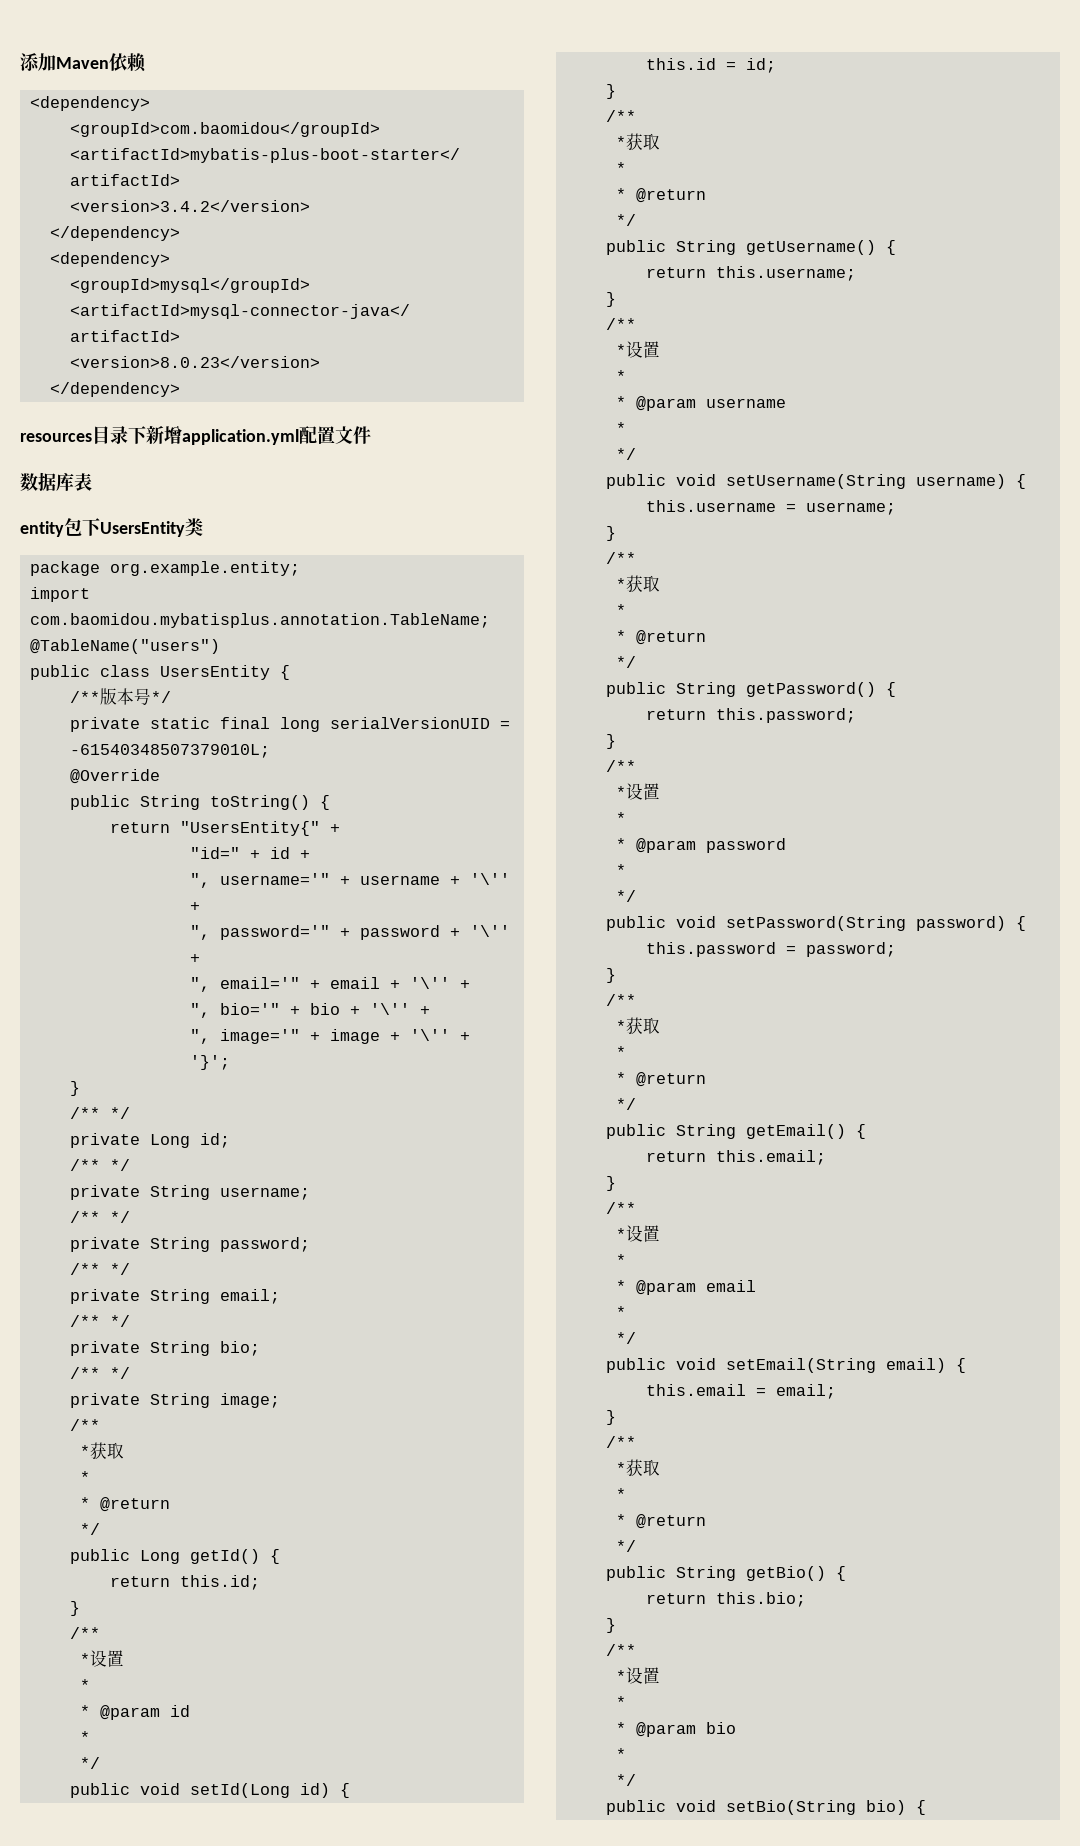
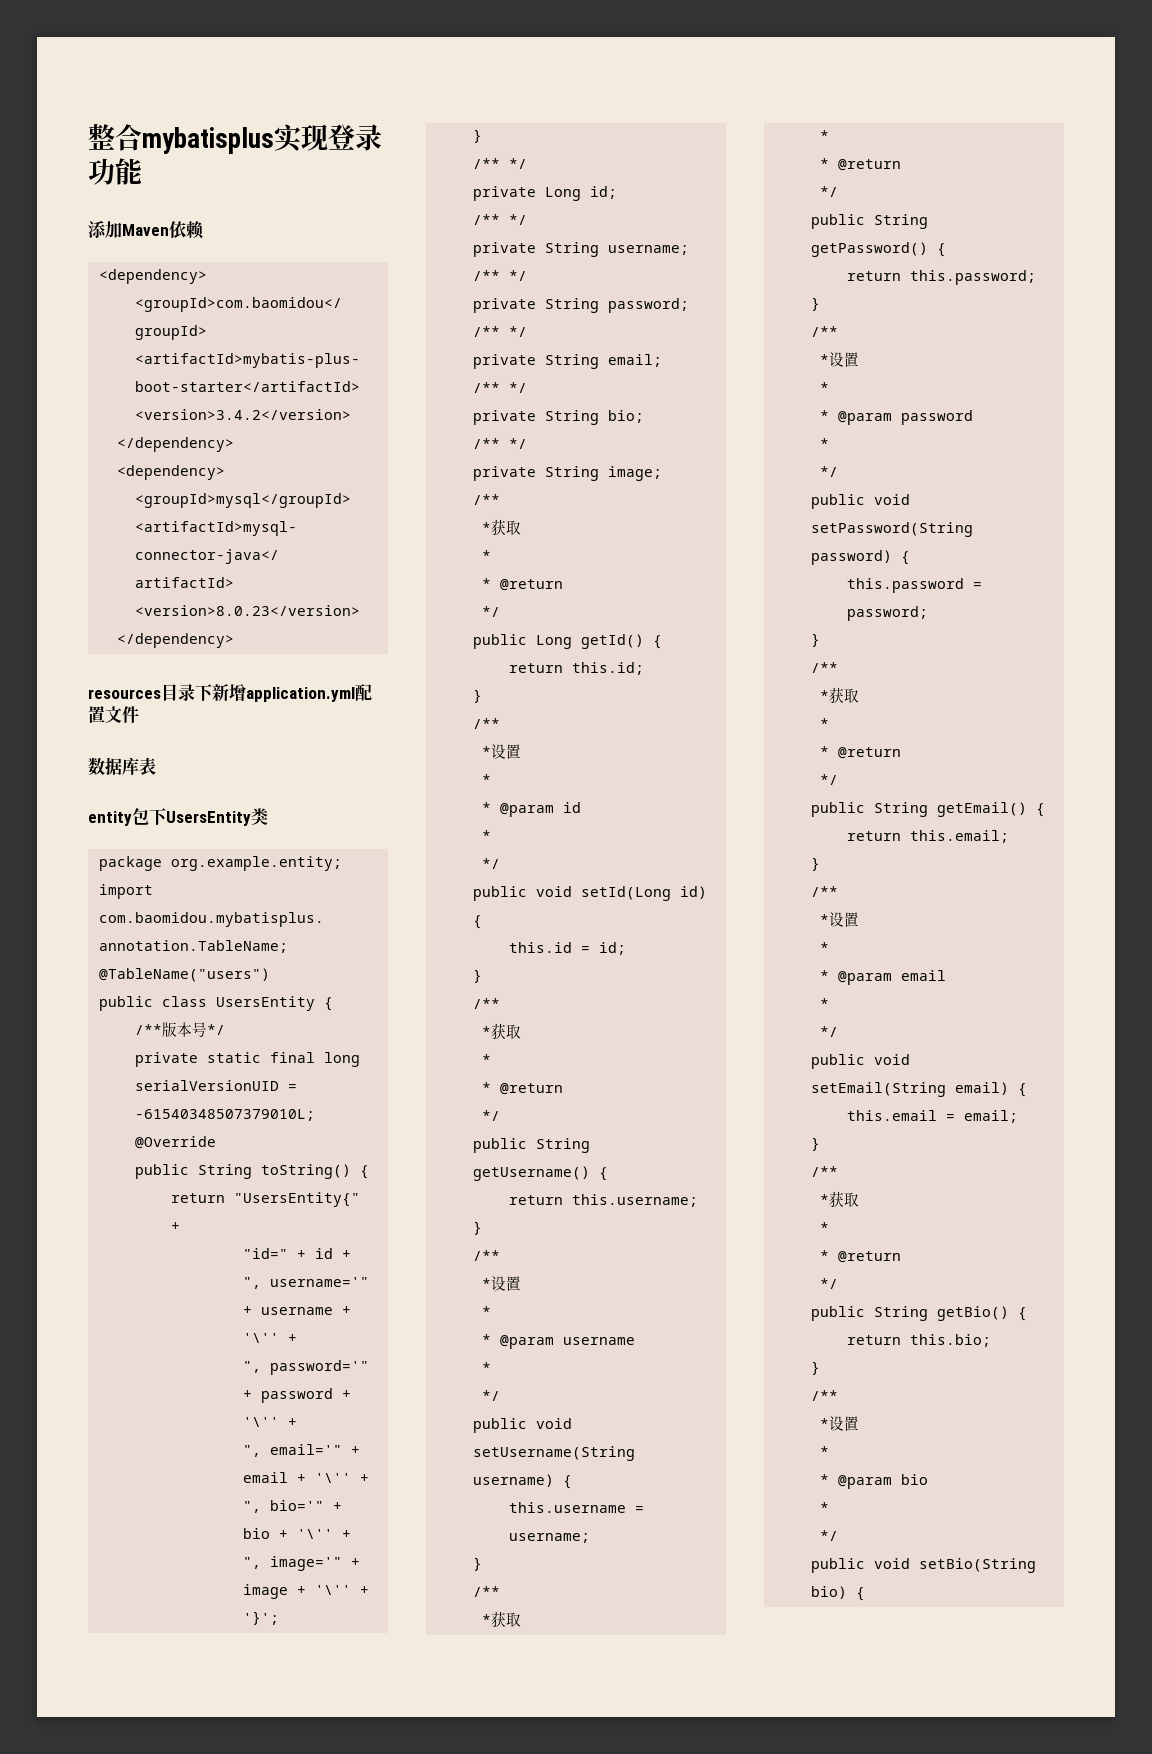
+ 整合mybatisplus实现登录功能

